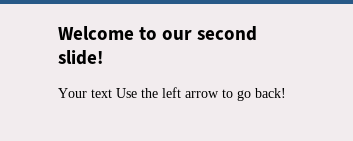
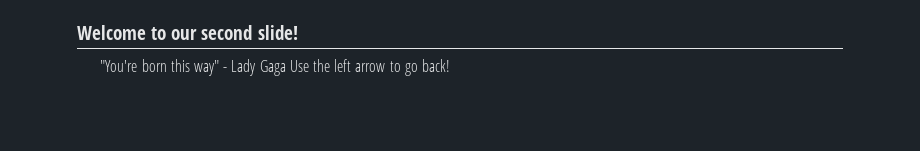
- Your text Use the left arrow to go back!
+ "You're born this way" - Lady Gaga Use the left arrow to go back!

